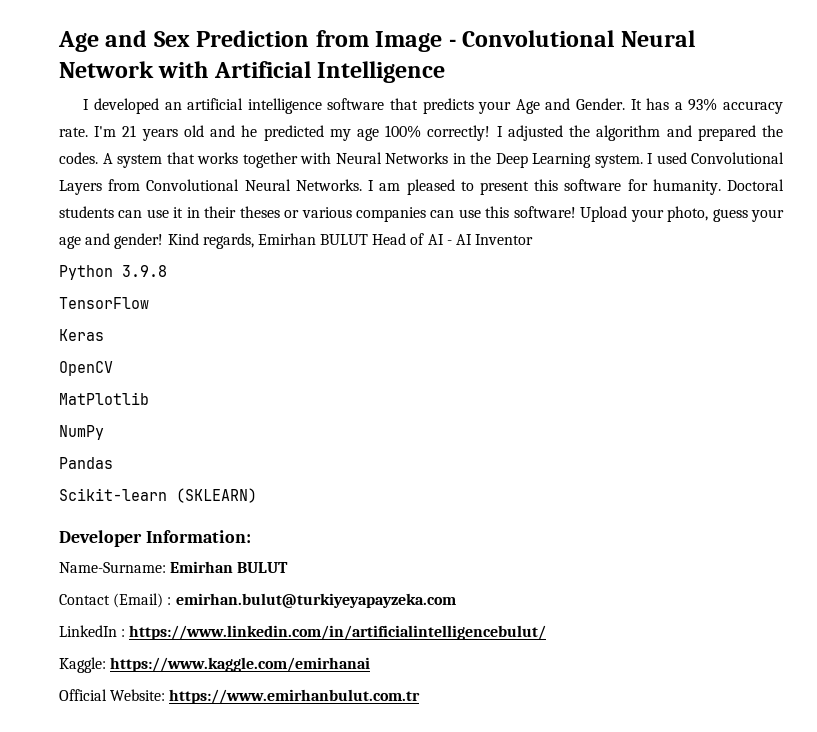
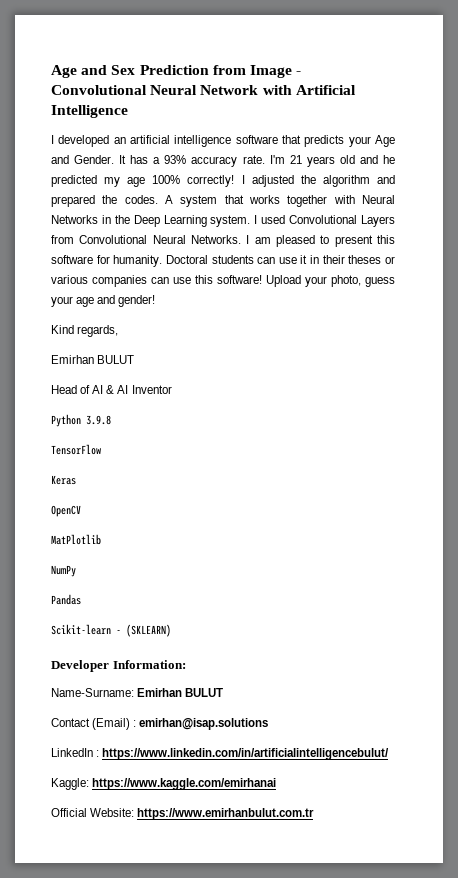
- Upload your photo, guess your age and gender! Kind regards, Emirhan BULUT Head of AI - AI Inventor
+ Upload your photo, guess your age and gender!
+ Kind regards,
+ Emirhan BULUT
+ Head of AI & AI Inventor
- Scikit-learn (SKLEARN)
+ Scikit-learn - (SKLEARN)
- Contact (Email) : emirhan.bulut@turkiyeyapayzeka.com
+ Contact (Email) : emirhan@isap.solutions

